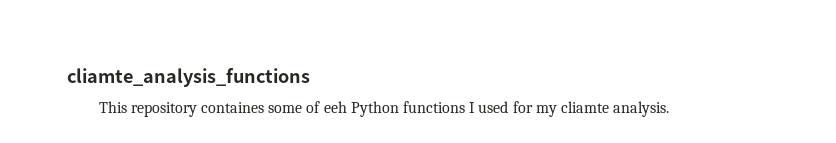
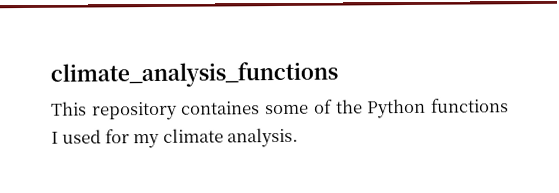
- cliamte_analysis_functions
+ climate_analysis_functions
- This repository containes some of eeh Python functions I used for my cliamte analysis.
+ This repository containes some of the Python functions I used for my climate analysis.

